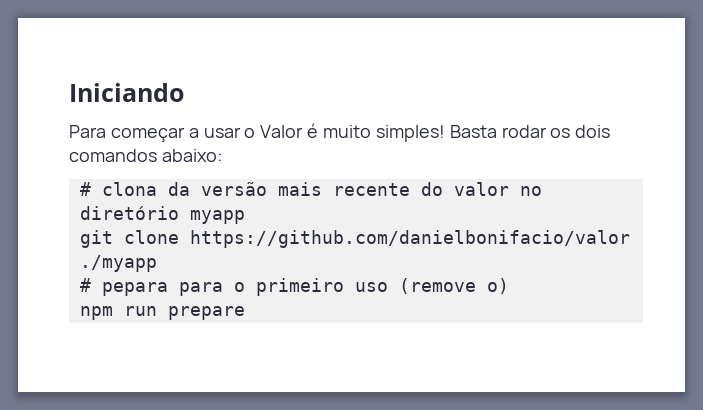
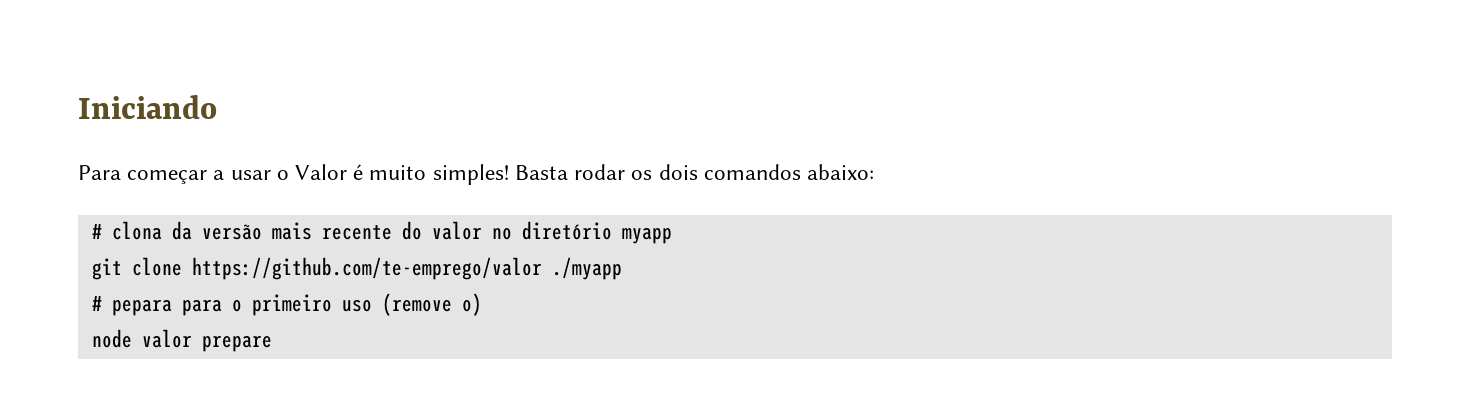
- git clone https://github.com/danielbonifacio/valor ./myapp
+ git clone https://github.com/te-emprego/valor ./myapp
- npm run prepare
+ node valor prepare

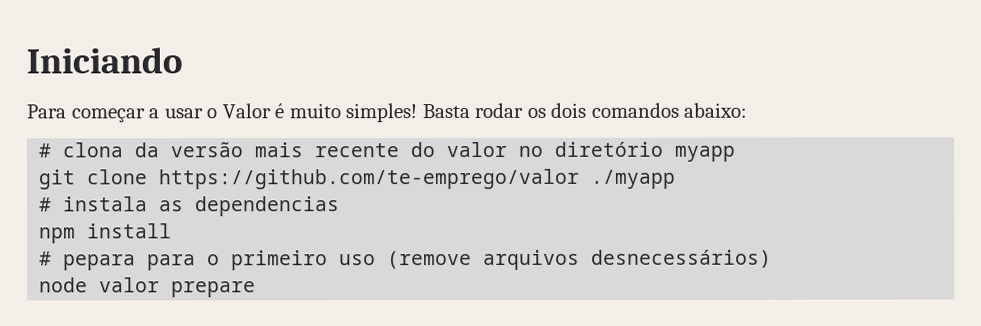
+ # instala as dependencias
+ npm install
- # pepara para o primeiro uso (remove o)
+ # pepara para o primeiro uso (remove arquivos desnecessários)

